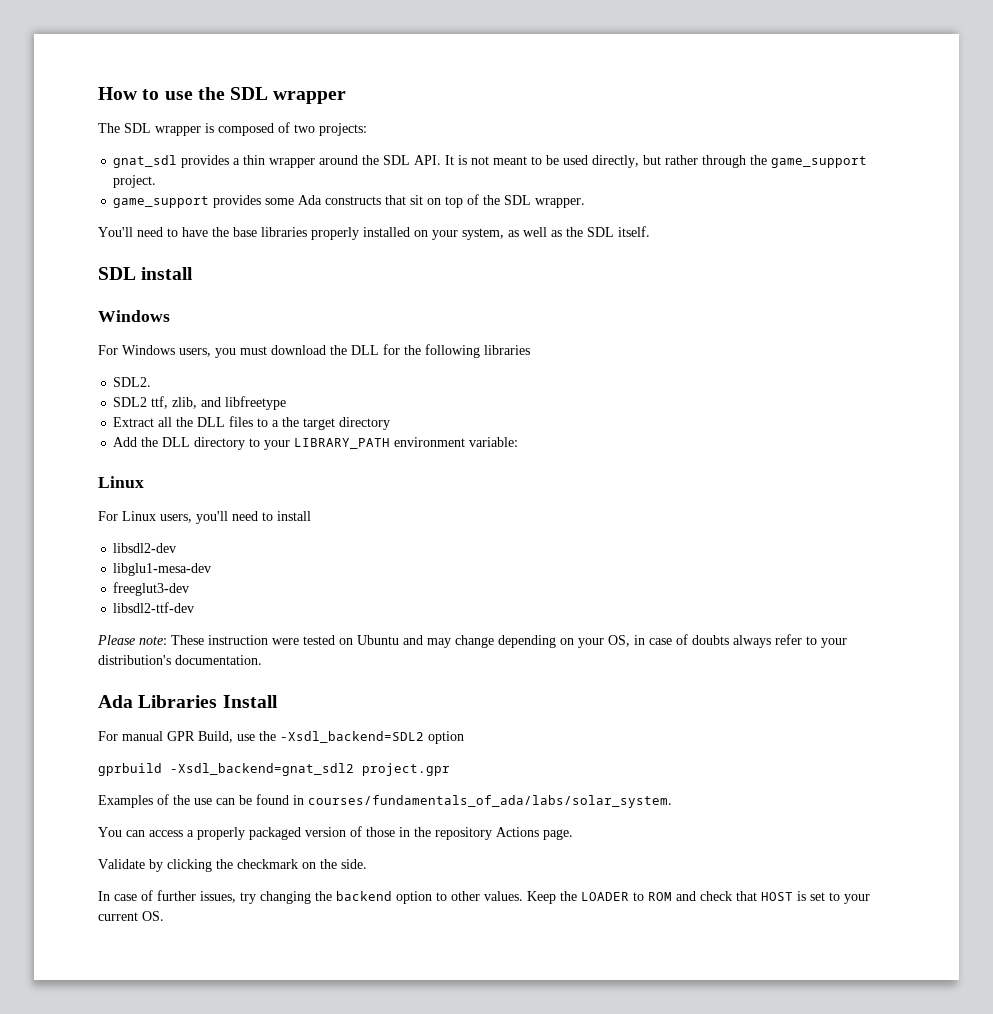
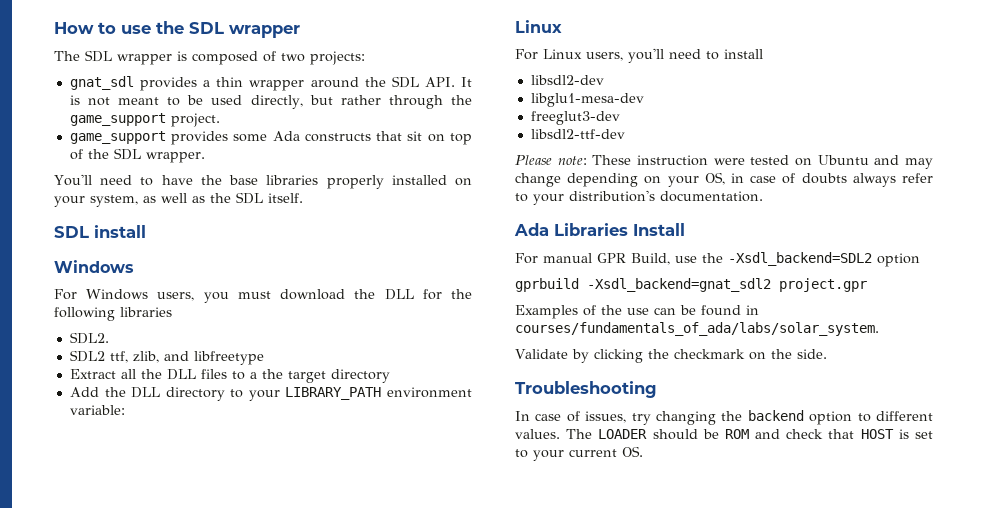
- You can access a properly packaged version of those in the repository Actions page.
+ Troubleshooting
- In case of further issues, try changing the backend option to other values. Keep the LOADER to ROM and check that HOST is set to your current OS.
+ In case of issues, try changing the backend option to different values. The LOADER should be ROM and check that HOST is set to your current OS.

